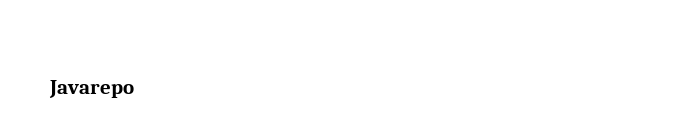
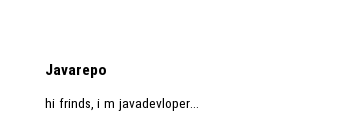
+ hi frinds, i m javadevloper...

